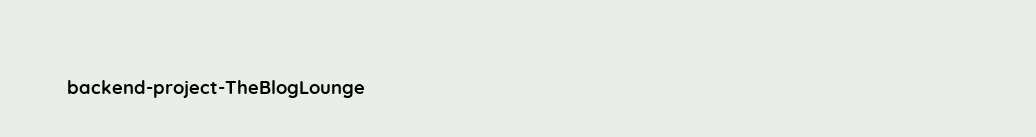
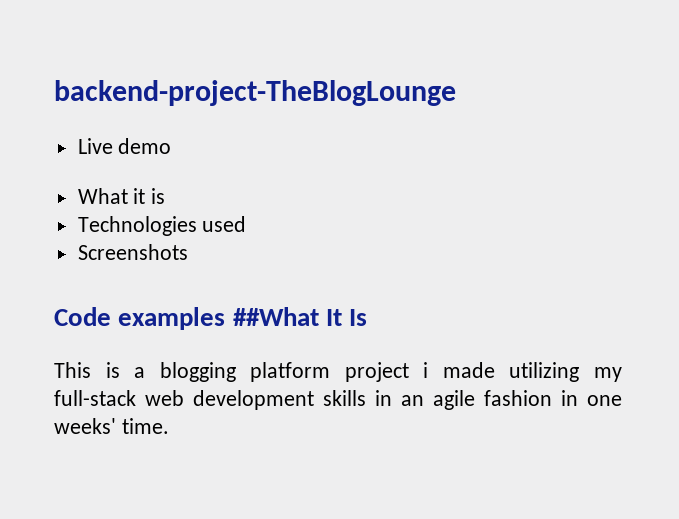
+ Live demo
+ What it is
+ Technologies used
+ Screenshots
+ Code examples ##What It Is
+ This is a blogging platform project i made utilizing my full-stack web development skills in an agile fashion in one weeks' time.

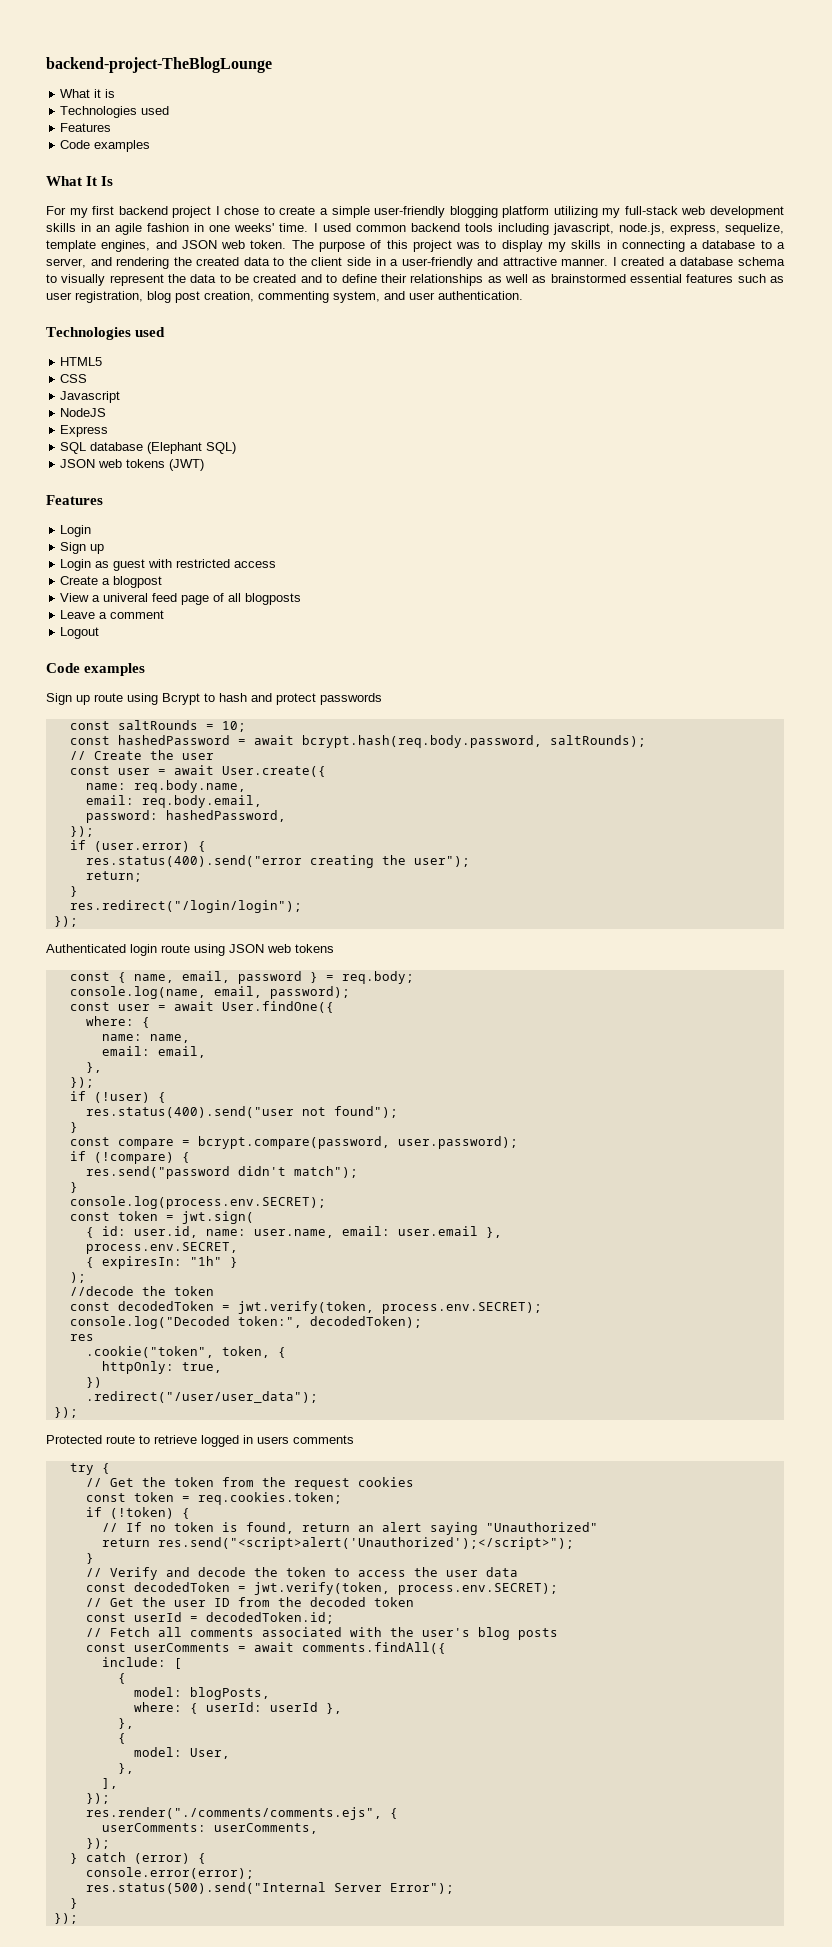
- Live demo
  What it is
  Technologies used
- Screenshots
- Code examples ##What It Is
+ Features
+ Code examples
+ What It Is
- This is a blogging platform project i made utilizing my full-stack web development skills in an agile fashion in one weeks' time.
+ For my first backend project I chose to create a simple user-friendly blogging platform utilizing my full-stack web development skills in an agile fashion in one weeks' time.
+ I used common backend tools including javascript, node.js, express, sequelize, template engines, and JSON web token. The purpose of this project was to display my skills in connecting a database to a server, and rendering the created data to the client side in a user-friendly and attractive manner. I created a database schema to visually represent the data to be created and to define their relationships as well as brainstormed essential features such as user registration, blog post creation, commenting system, and user authentication.
+ Technologies used
+ HTML5
+ CSS
+ Javascript
+ NodeJS
+ Express
+ SQL database (Elephant SQL)
+ JSON web tokens (JWT)
+ Features
+ Login
+ Sign up
+ Login as guest with restricted access
+ Create a blogpost
+ View a univeral feed page of all blogposts
+ Leave a comment
+ Logout
+ Code examples
+ Sign up route using Bcrypt to hash and protect passwords
+ const saltRounds = 10;
+ const hashedPassword = await bcrypt.hash(req.body.password, saltRounds);
+ // Create the user
+ const user = await User.create({
+ name: req.body.name,
+ email: req.body.email,
+ password: hashedPassword,
+ });
+ if (user.error) {
+ res.status(400).send("error creating the user");
+ return;
+ }
+ res.redirect("/login/login");
+ });
+ Authenticated login route using JSON web tokens
+ const { name, email, password } = req.body;
+ console.log(name, email, password);
+ const user = await User.findOne({
+ where: {
+ name: name,
+ email: email,
+ },
+ });
+ if (!user) {
+ res.status(400).send("user not found");
+ }
+ const compare = bcrypt.compare(password, user.password);
+ if (!compare) {
+ res.send("password didn't match");
+ }
+ console.log(process.env.SECRET);
+ const token = jwt.sign(
+ { id: user.id, name: user.name, email: user.email },
+ process.env.SECRET,
+ { expiresIn: "1h" }
+ );
+ //decode the token
+ const decodedToken = jwt.verify(token, process.env.SECRET);
+ console.log("Decoded token:", decodedToken);
+ res
+ .cookie("token", token, {
+ httpOnly: true,
+ })
+ .redirect("/user/user_data");
+ });
+ Protected route to retrieve logged in users comments
+ try {
+ // Get the token from the request cookies
+ const token = req.cookies.token;
+ if (!token) {
+ // If no token is found, return an alert saying "Unauthorized"
+ return res.send("<script>alert('Unauthorized');</script>");
+ }
+ // Verify and decode the token to access the user data
+ const decodedToken = jwt.verify(token, process.env.SECRET);
+ // Get the user ID from the decoded token
+ const userId = decodedToken.id;
+ // Fetch all comments associated with the user's blog posts
+ const userComments = await comments.findAll({
+ include: [
+ {
+ model: blogPosts,
+ where: { userId: userId },
+ },
+ {
+ model: User,
+ },
+ ],
+ });
+ res.render("./comments/comments.ejs", {
+ userComments: userComments,
+ });
+ } catch (error) {
+ console.error(error);
+ res.status(500).send("Internal Server Error");
+ }
+ });

